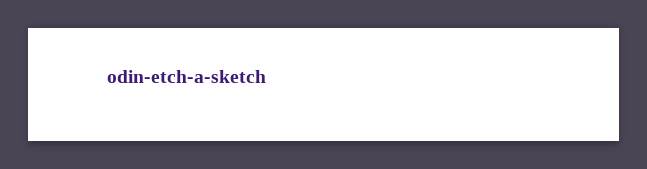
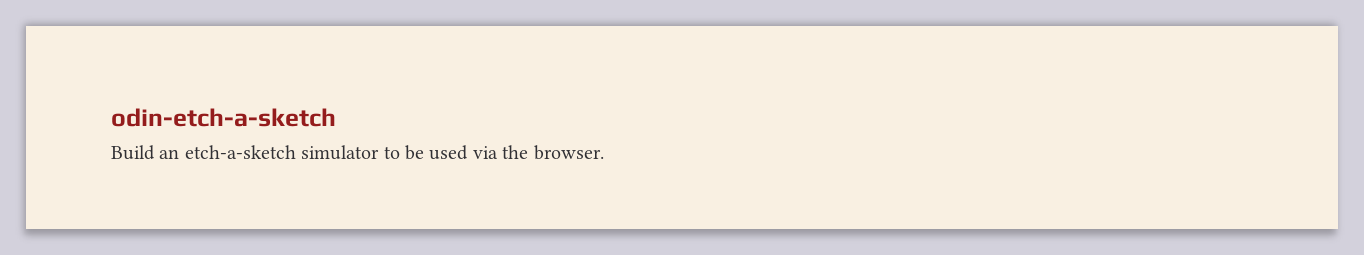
+ Build an etch-a-sketch simulator to be used via the browser.

